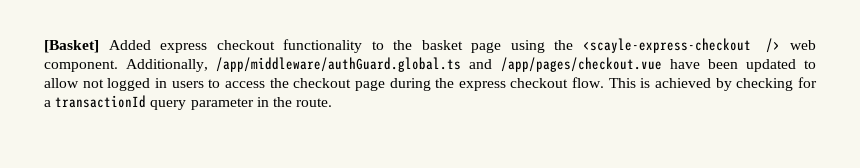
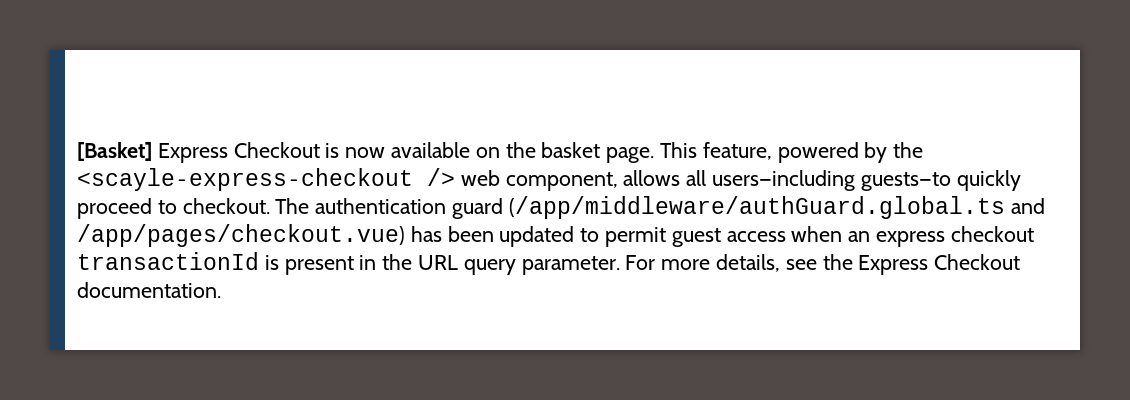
- [Basket] Added express checkout functionality to the basket page using the <scayle-express-checkout /> web component. Additionally, /app/middleware/authGuard.global.ts and /app/pages/checkout.vue have been updated to allow not logged in users to access the checkout page during the express checkout flow. This is achieved by checking for a transactionId query parameter in the route.
+ [Basket] Express Checkout is now available on the basket page. This feature, powered by the <scayle-express-checkout /> web component, allows all users—including guests—to quickly proceed to checkout. The authentication guard (/app/middleware/authGuard.global.ts and /app/pages/checkout.vue) has been updated to permit guest access when an express checkout transactionId is present in the URL query parameter. For more details, see the Express Checkout documentation.

